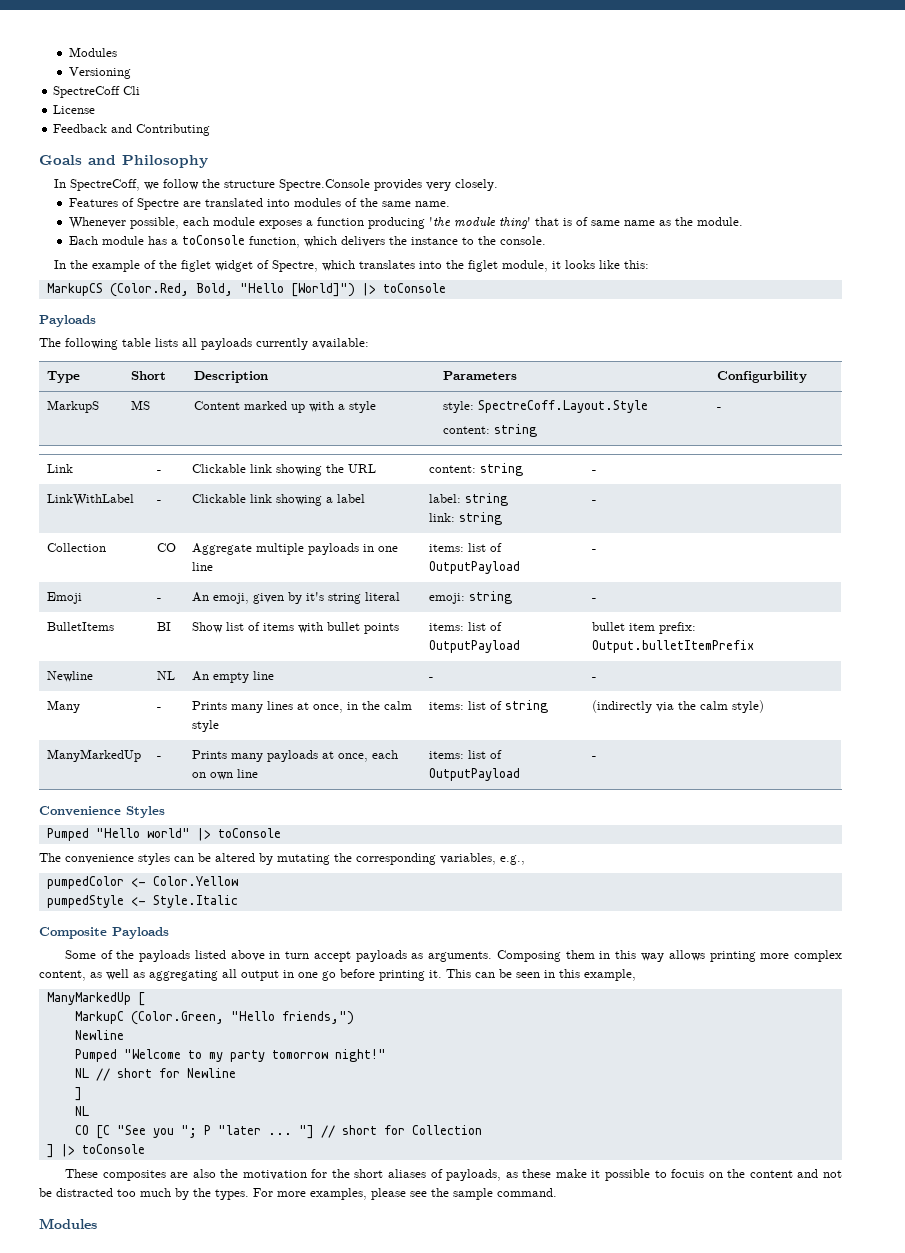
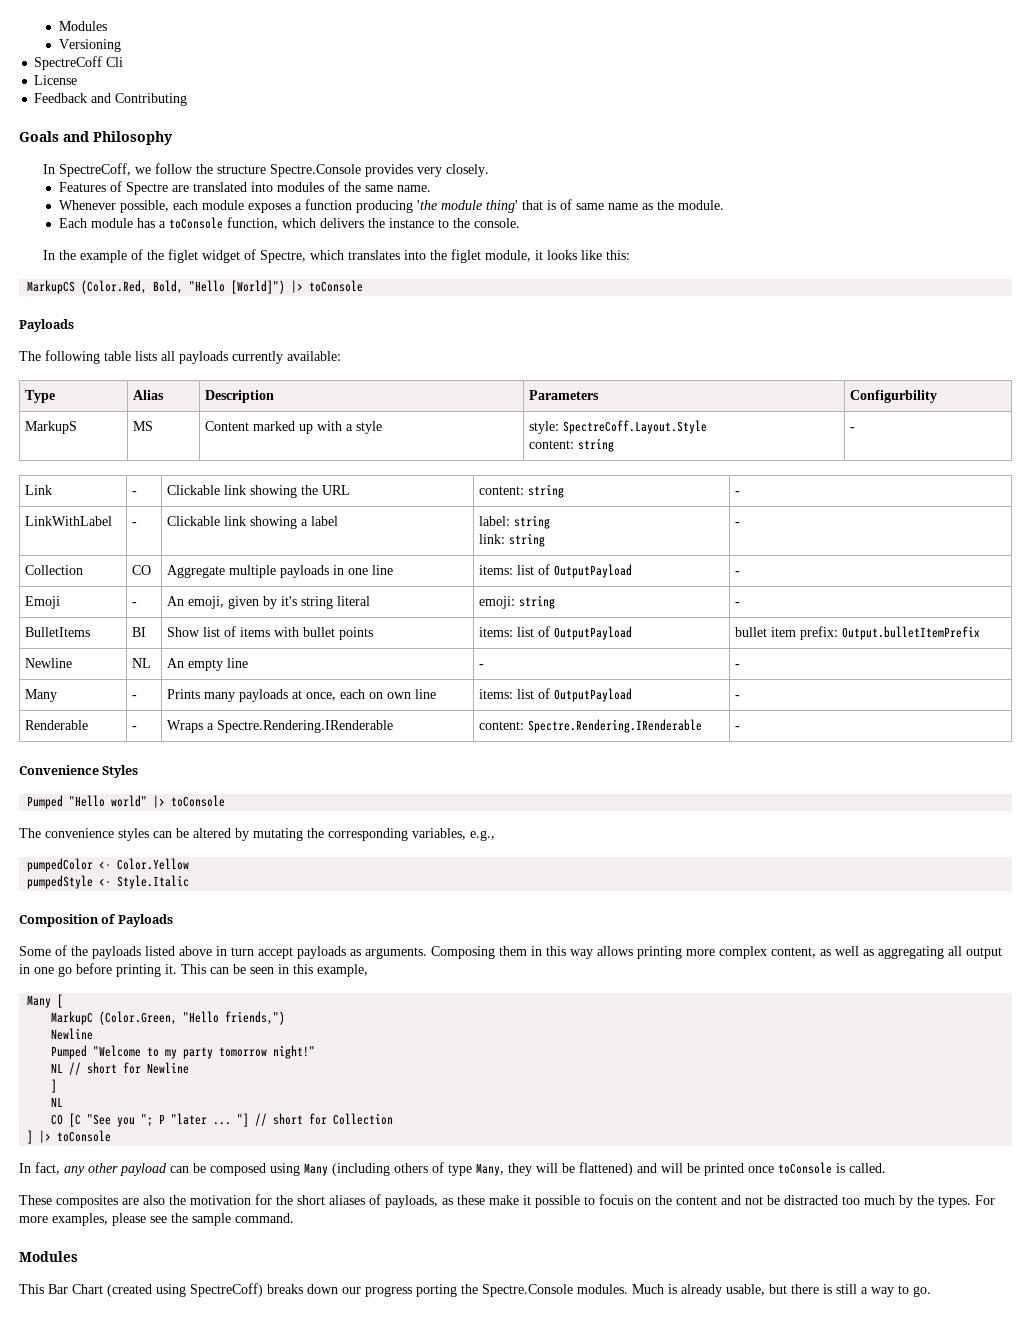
- Type | Short | Description | Parameters | Configurbility
+ Type | Alias | Description | Parameters | Configurbility
- Many | - | Prints many lines at once, in the calm style | items: list of string | (indirectly via the calm style)
- ManyMarkedUp | - | Prints many payloads at once, each on own line | items: list of OutputPayload | -
+ Many | - | Prints many payloads at once, each on own line | items: list of OutputPayload | -
+ Renderable | - | Wraps a Spectre.Rendering.IRenderable | content: Spectre.Rendering.IRenderable | -
- Composite Payloads
+ Composition of Payloads
- ManyMarkedUp [
+ Many [
+ In fact, any other payload can be composed using Many (including others of type Many, they will be flattened) and will be printed once toConsole is called.
+ This Bar Chart (created using SpectreCoff) breaks down our progress porting the Spectre.Console modules. Much is already usable, but there is still a way to go.

